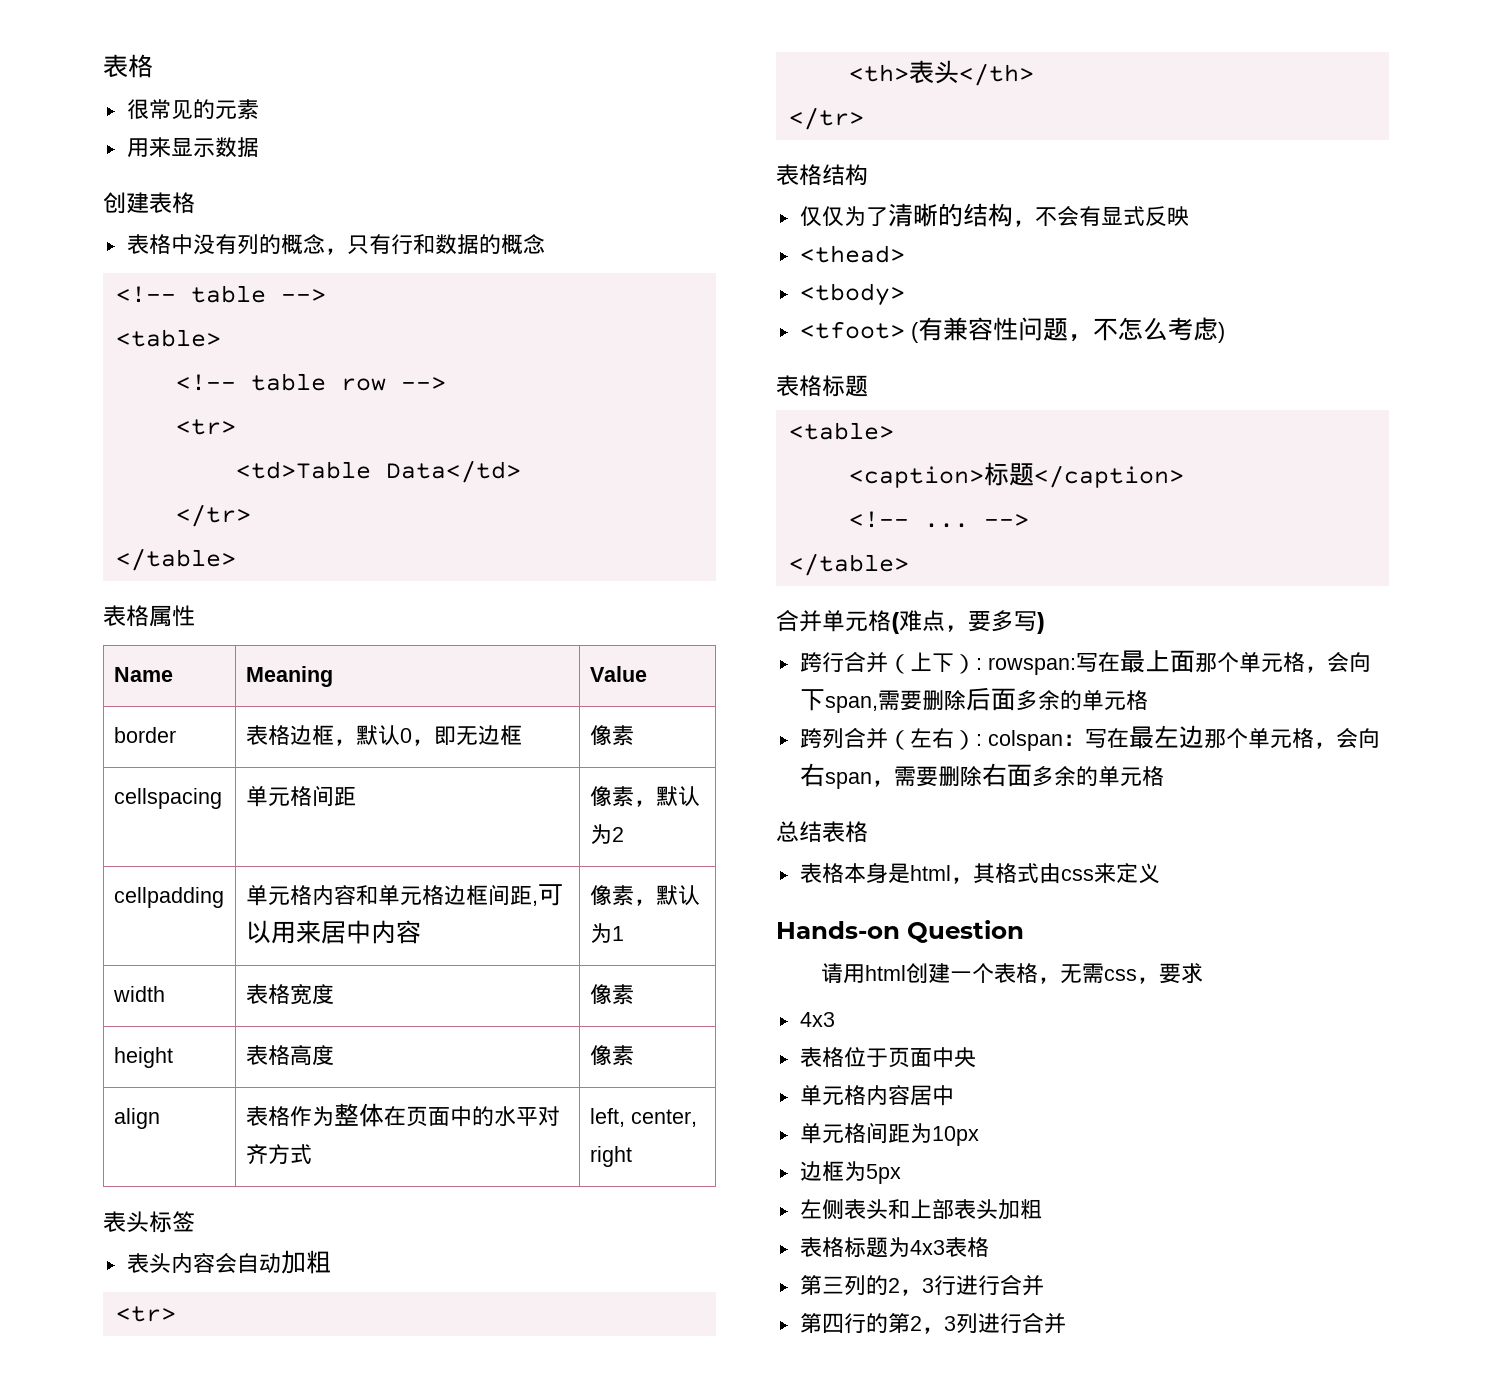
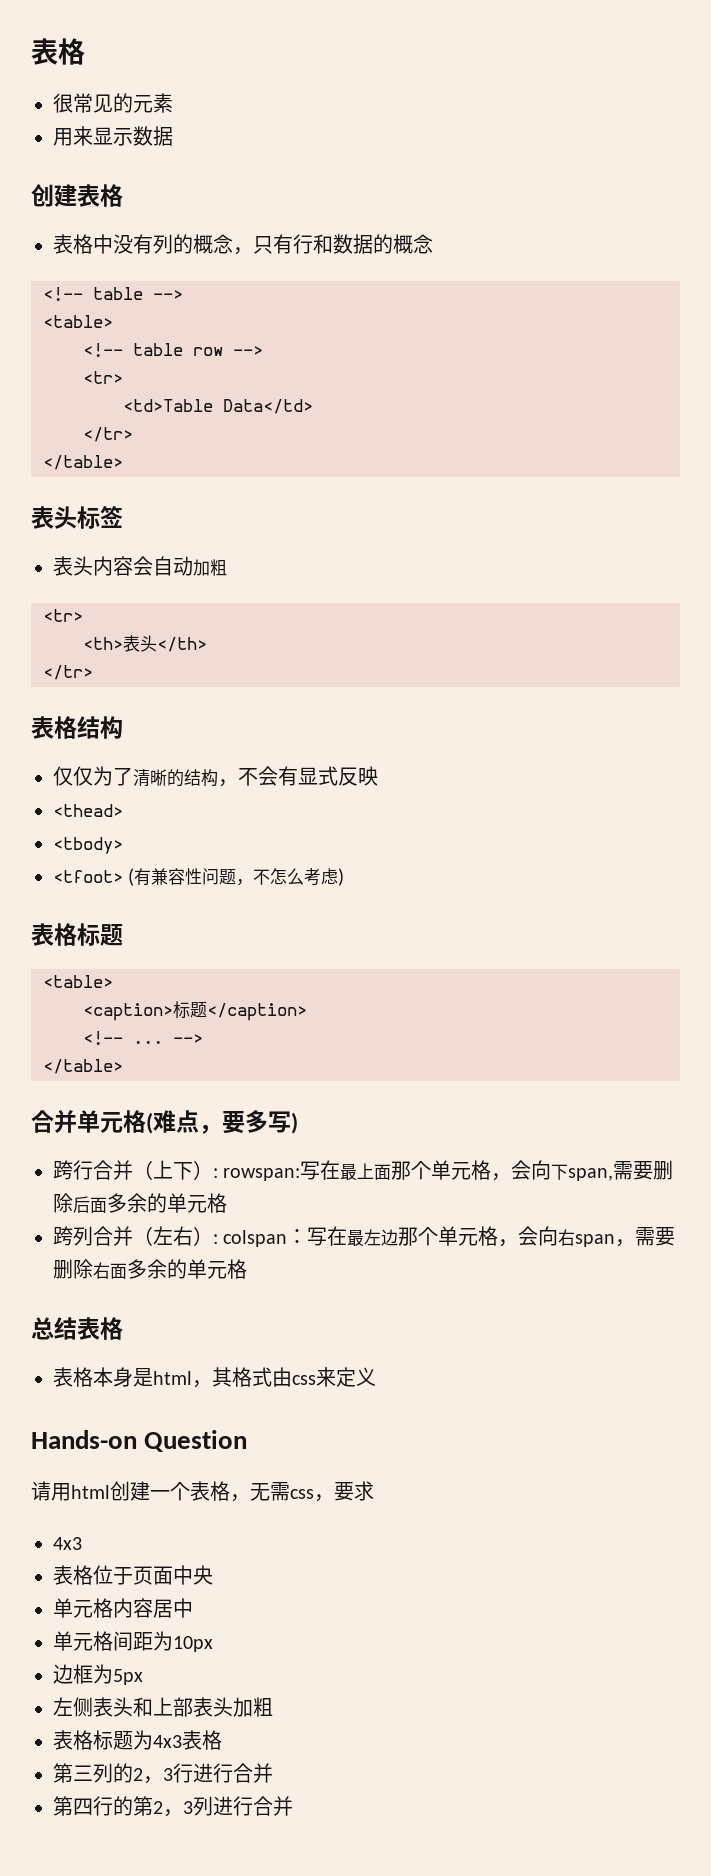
- 表格属性
- Name | Meaning | Value
- border | 表格边框，默认0，即无边框 | 像素
- cellspacing | 单元格间距 | 像素，默认为2
- cellpadding | 单元格内容和单元格边框间距,可以用来居中内容 | 像素，默认为1
- width | 表格宽度 | 像素
- height | 表格高度 | 像素
- align | 表格作为整体在页面中的水平对齐方式 | left, center, right

